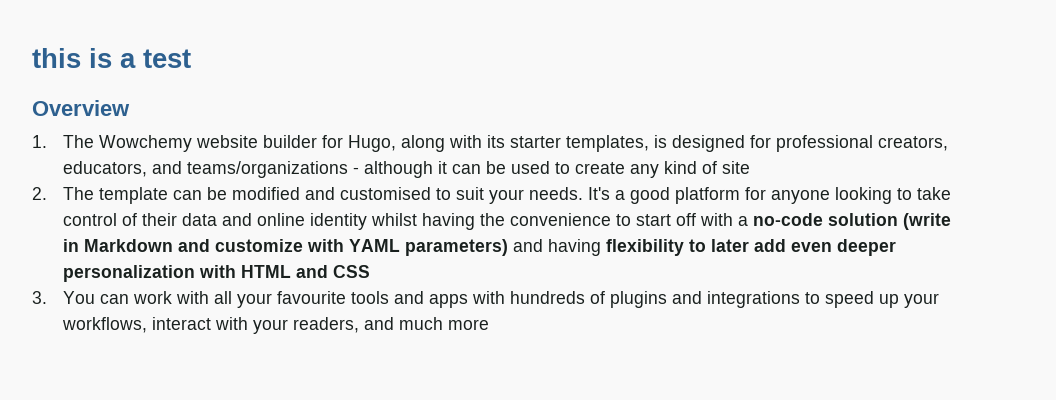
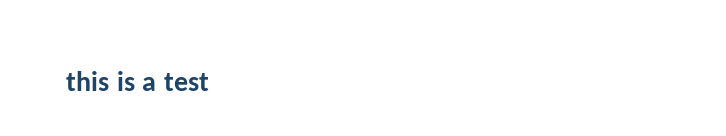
- Overview
- 1. The Wowchemy website builder for Hugo, along with its starter templates, is designed for professional creators, educators, and teams/organizations - although it can be used to create any kind of site
- 2. The template can be modified and customised to suit your needs. It's a good platform for anyone looking to take control of their data and online identity whilst having the convenience to start off with a no-code solution (write in Markdown and customize with YAML parameters) and having flexibility to later add even deeper personalization with HTML and CSS
- 3. You can work with all your favourite tools and apps with hundreds of plugins and integrations to speed up your workflows, interact with your readers, and much more

